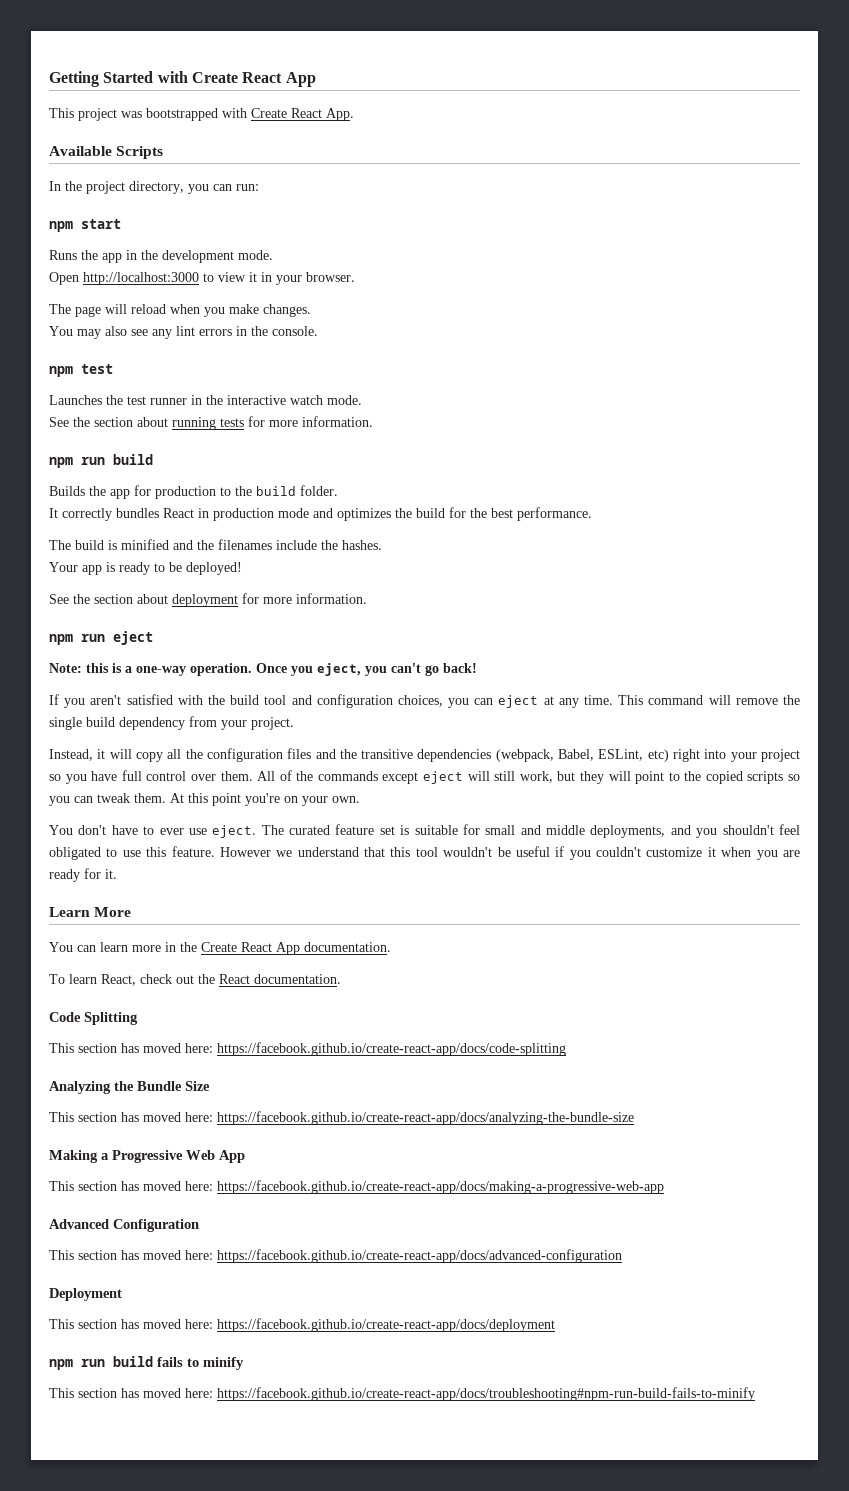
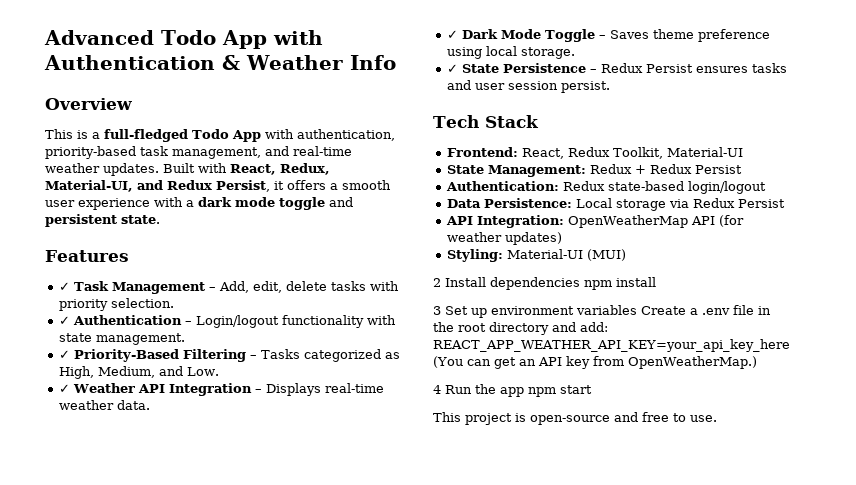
- Getting Started with Create React App
- This project was bootstrapped with Create React App.
- Available Scripts
- In the project directory, you can run:
- npm start
- Runs the app in the development mode.
- Open http://localhost:3000 to view it in your browser.
- The page will reload when you make changes.
- You may also see any lint errors in the console.
- npm test
- Launches the test runner in the interactive watch mode.
- See the section about running tests for more information.
- npm run build
- Builds the app for production to the build folder.
- It correctly bundles React in production mode and optimizes the build for the best performance.
- The build is minified and the filenames include the hashes.
- Your app is ready to be deployed!
- See the section about deployment for more information.
- npm run eject
- Note: this is a one-way operation. Once you eject, you can't go back!
- If you aren't satisfied with the build tool and configuration choices, you can eject at any time. This command will remove the single build dependency from your project.
- Instead, it will copy all the configuration files and the transitive dependencies (webpack, Babel, ESLint, etc) right into your project so you have full control over them. All of the commands except eject will still work, but they will point to the copied scripts so you can tweak them. At this point you're on your own.
- You don't have to ever use eject. The curated feature set is suitable for small and middle deployments, and you shouldn't feel obligated to use this feature. However we understand that this tool wouldn't be useful if you couldn't customize it when you are ready for it.
- Learn More
- You can learn more in the Create React App documentation.
- To learn React, check out the React documentation.
- Code Splitting
- This section has moved here: https://facebook.github.io/create-react-app/docs/code-splitting
- Analyzing the Bundle Size
- This section has moved here: https://facebook.github.io/create-react-app/docs/analyzing-the-bundle-size
- Making a Progressive Web App
- This section has moved here: https://facebook.github.io/create-react-app/docs/making-a-progressive-web-app
- Advanced Configuration
- This section has moved here: https://facebook.github.io/create-react-app/docs/advanced-configuration
- Deployment
- This section has moved here: https://facebook.github.io/create-react-app/docs/deployment
- npm run build fails to minify
- This section has moved here: https://facebook.github.io/create-react-app/docs/troubleshooting#npm-run-build-fails-to-minify
+ Advanced Todo App with Authentication & Weather Info
+ Overview
+ This is a full-fledged Todo App with authentication, priority-based task management, and real-time weather updates. Built with React, Redux, Material-UI, and Redux Persist, it offers a smooth user experience with a dark mode toggle and persistent state.
+ Features
+ ✓ Task Management – Add, edit, delete tasks with priority selection.
+ ✓ Authentication – Login/logout functionality with state management.
+ ✓ Priority-Based Filtering – Tasks categorized as High, Medium, and Low.
+ ✓ Weather API Integration – Displays real-time weather data.
+ ✓ Dark Mode Toggle – Saves theme preference using local storage.
+ ✓ State Persistence – Redux Persist ensures tasks and user session persist.
+ Tech Stack
+ Frontend: React, Redux Toolkit, Material-UI
+ State Management: Redux + Redux Persist
+ Authentication: Redux state-based login/logout
+ Data Persistence: Local storage via Redux Persist
+ API Integration: OpenWeatherMap API (for weather updates)
+ Styling: Material-UI (MUI)
+ 2 Install dependencies npm install
+ 3 Set up environment variables Create a .env file in the root directory and add: REACT_APP_WEATHER_API_KEY=your_api_key_here (You can get an API key from OpenWeatherMap.)
+ 4 Run the app npm start
+ This project is open-source and free to use.

